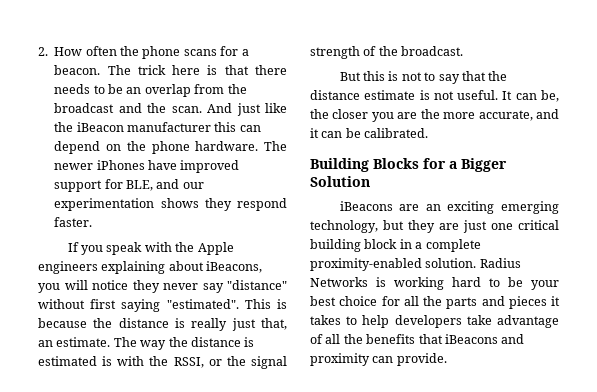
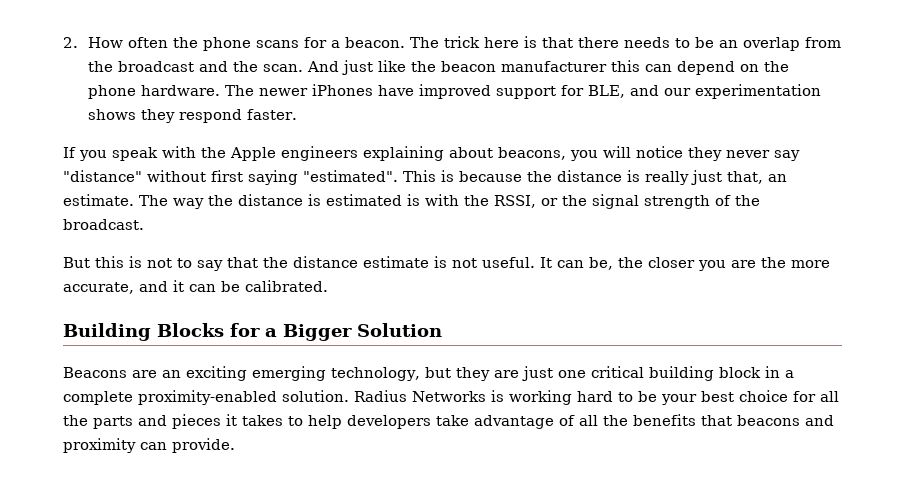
- And just like the iBeacon manufacturer this can depend on the phone hardware.
+ And just like the beacon manufacturer this can depend on the phone hardware.
- If you speak with the Apple engineers explaining about iBeacons, you will notice they never say "distance" without first saying "estimated".
+ If you speak with the Apple engineers explaining about beacons, you will notice they never say "distance" without first saying "estimated".
- iBeacons are an exciting emerging technology, but they are just one critical building block in a complete proximity-enabled solution.
+ Beacons are an exciting emerging technology, but they are just one critical building block in a complete proximity-enabled solution.
- Radius Networks is working hard to be your best choice for all the parts and pieces it takes to help developers take advantage of all the benefits that iBeacons and proximity can provide.
+ Radius Networks is working hard to be your best choice for all the parts and pieces it takes to help developers take advantage of all the benefits that beacons and proximity can provide.

